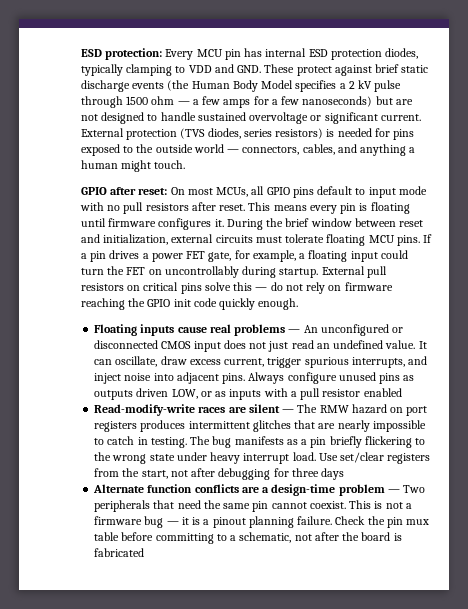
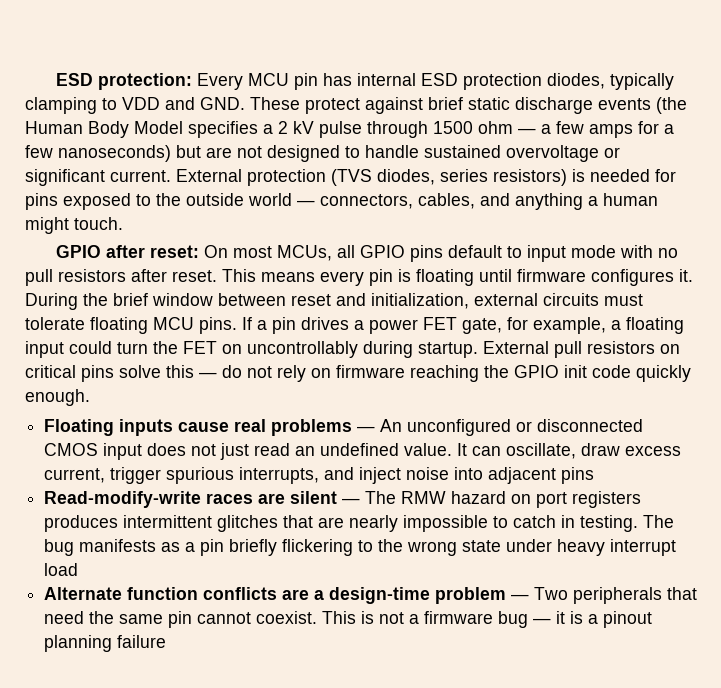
- It can oscillate, draw excess current, trigger spurious interrupts, and inject noise into adjacent pins. Always configure unused pins as outputs driven LOW, or as inputs with a pull resistor enabled
+ It can oscillate, draw excess current, trigger spurious interrupts, and inject noise into adjacent pins
- The bug manifests as a pin briefly flickering to the wrong state under heavy interrupt load. Use set/clear registers from the start, not after debugging for three days
+ The bug manifests as a pin briefly flickering to the wrong state under heavy interrupt load
- This is not a firmware bug — it is a pinout planning failure. Check the pin mux table before committing to a schematic, not after the board is fabricated
+ This is not a firmware bug — it is a pinout planning failure

